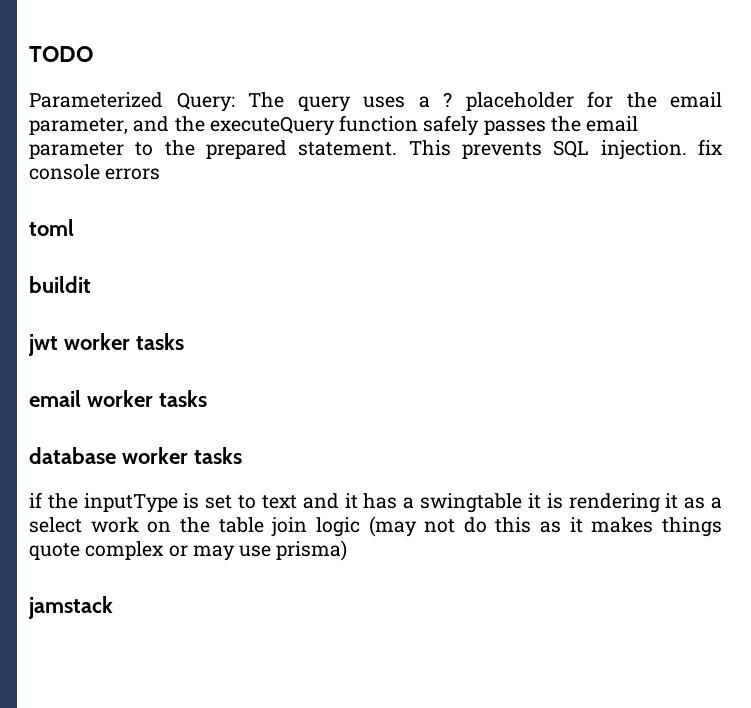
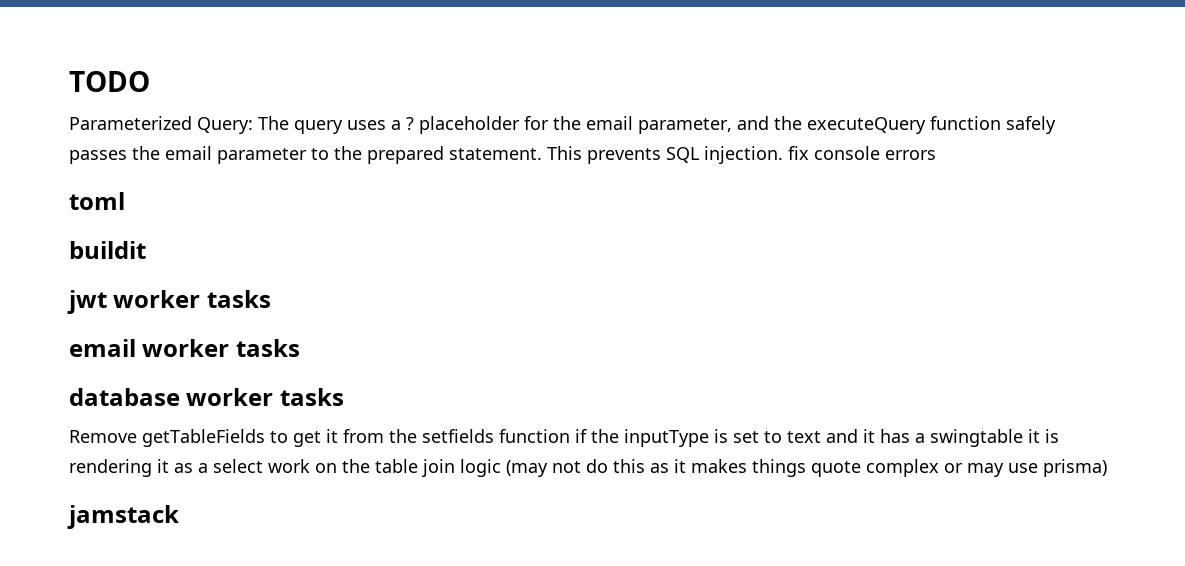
- if the inputType is set to text and it has a swingtable it is rendering it as a select work on the table join logic (may not do this as it makes things quote complex or may use prisma)
+ Remove getTableFields to get it from the setfields function if the inputType is set to text and it has a swingtable it is rendering it as a select work on the table join logic (may not do this as it makes things quote complex or may use prisma)

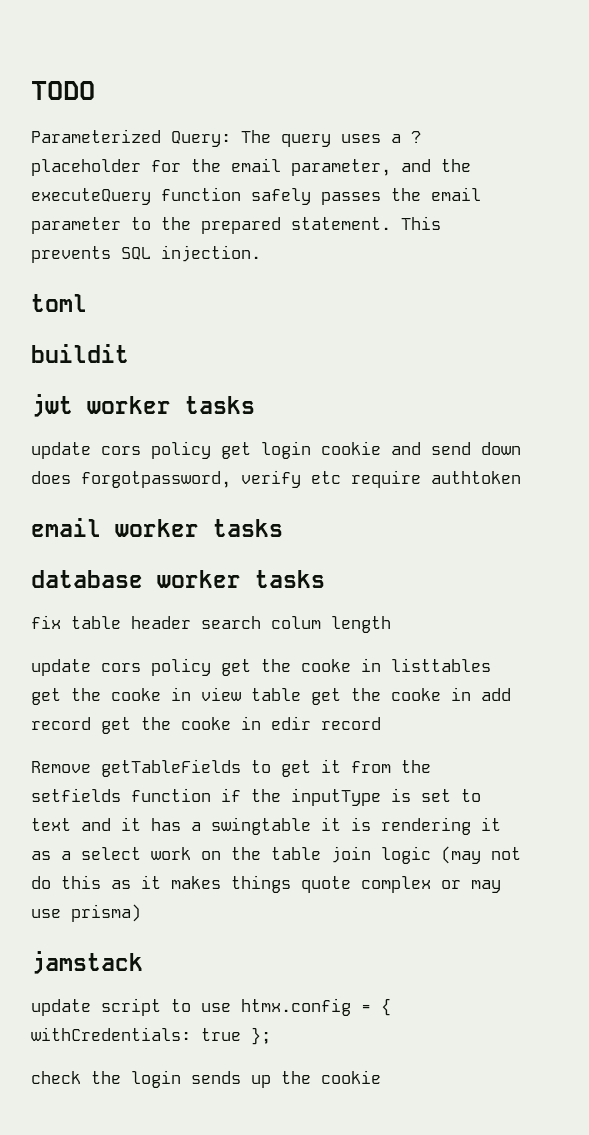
- This prevents SQL injection. fix console errors
+ This prevents SQL injection.
+ update cors policy get login cookie and send down does forgotpassword, verify etc require authtoken
+ fix table header search colum length
+ update cors policy get the cooke in listtables get the cooke in view table get the cooke in add record get the cooke in edir record
+ update script to use htmx.config = { withCredentials: true };
+ check the login sends up the cookie

